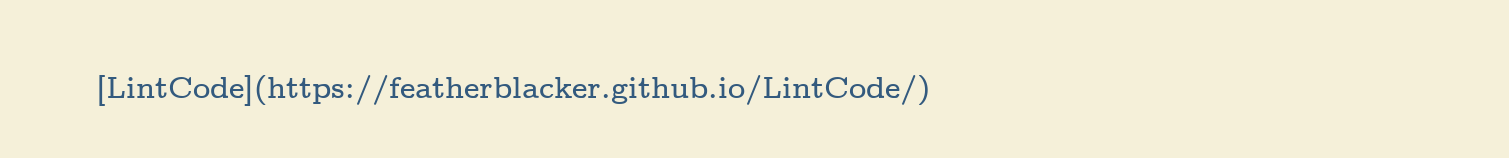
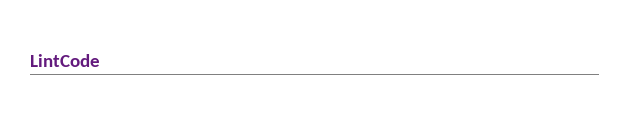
- [LintCode](https://featherblacker.github.io/LintCode/)
+ LintCode

